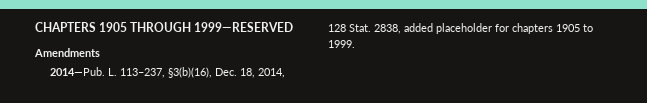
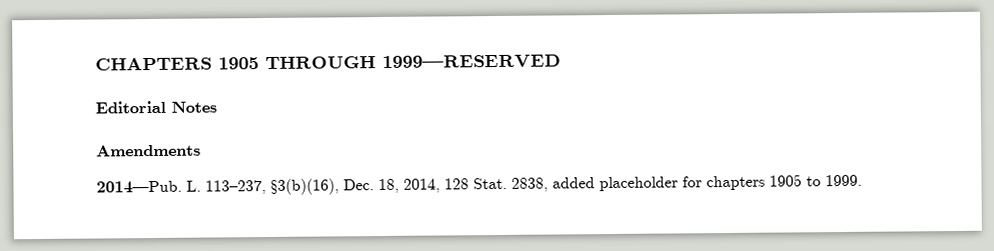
+ Editorial Notes

